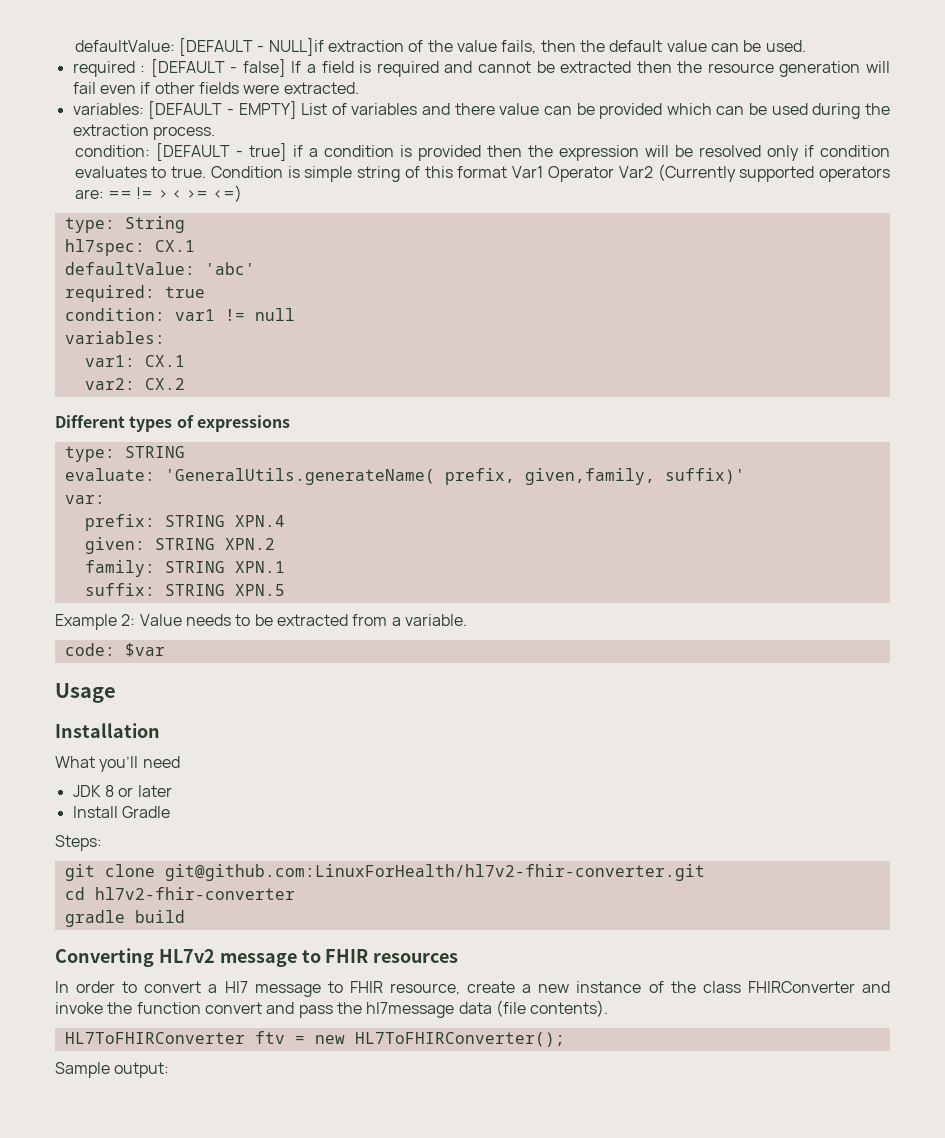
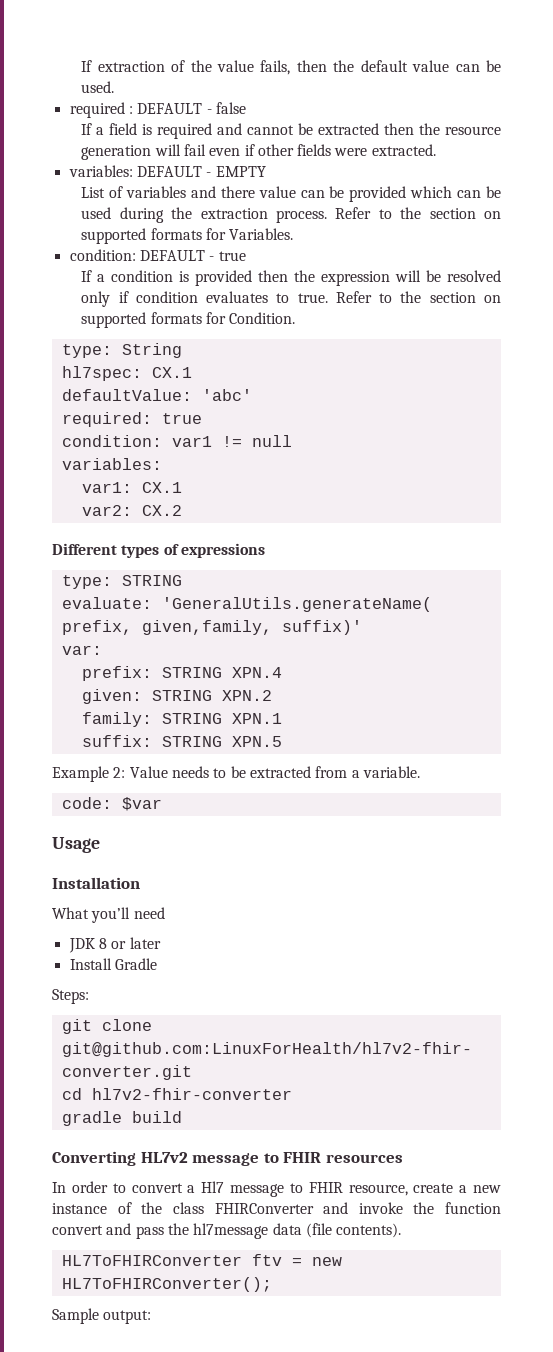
- defaultValue: [DEFAULT - NULL]if extraction of the value fails, then the default value can be used.
+ If extraction of the value fails, then the default value can be used.
- required : [DEFAULT - false] If a field is required and cannot be extracted then the resource generation will fail even if other fields were extracted.
+ required : DEFAULT - false
+ If a field is required and cannot be extracted then the resource generation will fail even if other fields were extracted.
- variables: [DEFAULT - EMPTY] List of variables and there value can be provided which can be used during the extraction process.
- condition: [DEFAULT - true] if a condition is provided then the expression will be resolved only if condition evaluates to true.
+ variables: DEFAULT - EMPTY
+ List of variables and there value can be provided which can be used during the extraction process. Refer to the section on supported formats for Variables.
+ condition: DEFAULT - true
+ If a condition is provided then the expression will be resolved only if condition evaluates to true.
- Condition is simple string of this format Var1 Operator Var2 (Currently supported operators are: == != > < >= <=)
+ Refer to the section on supported formats for Condition.

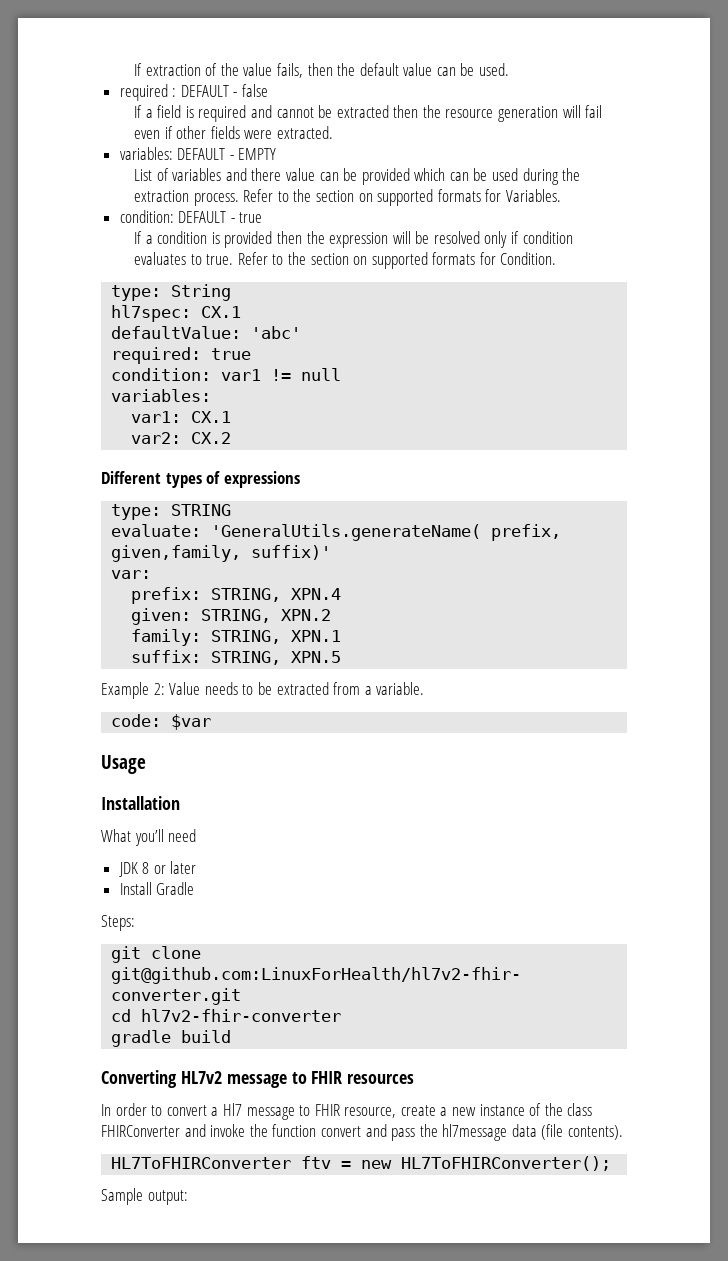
- prefix: STRING XPN.4
+ prefix: STRING, XPN.4
- given: STRING XPN.2
+ given: STRING, XPN.2
- family: STRING XPN.1
+ family: STRING, XPN.1
- suffix: STRING XPN.5
+ suffix: STRING, XPN.5

